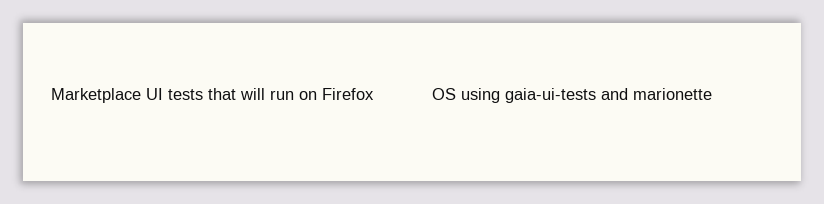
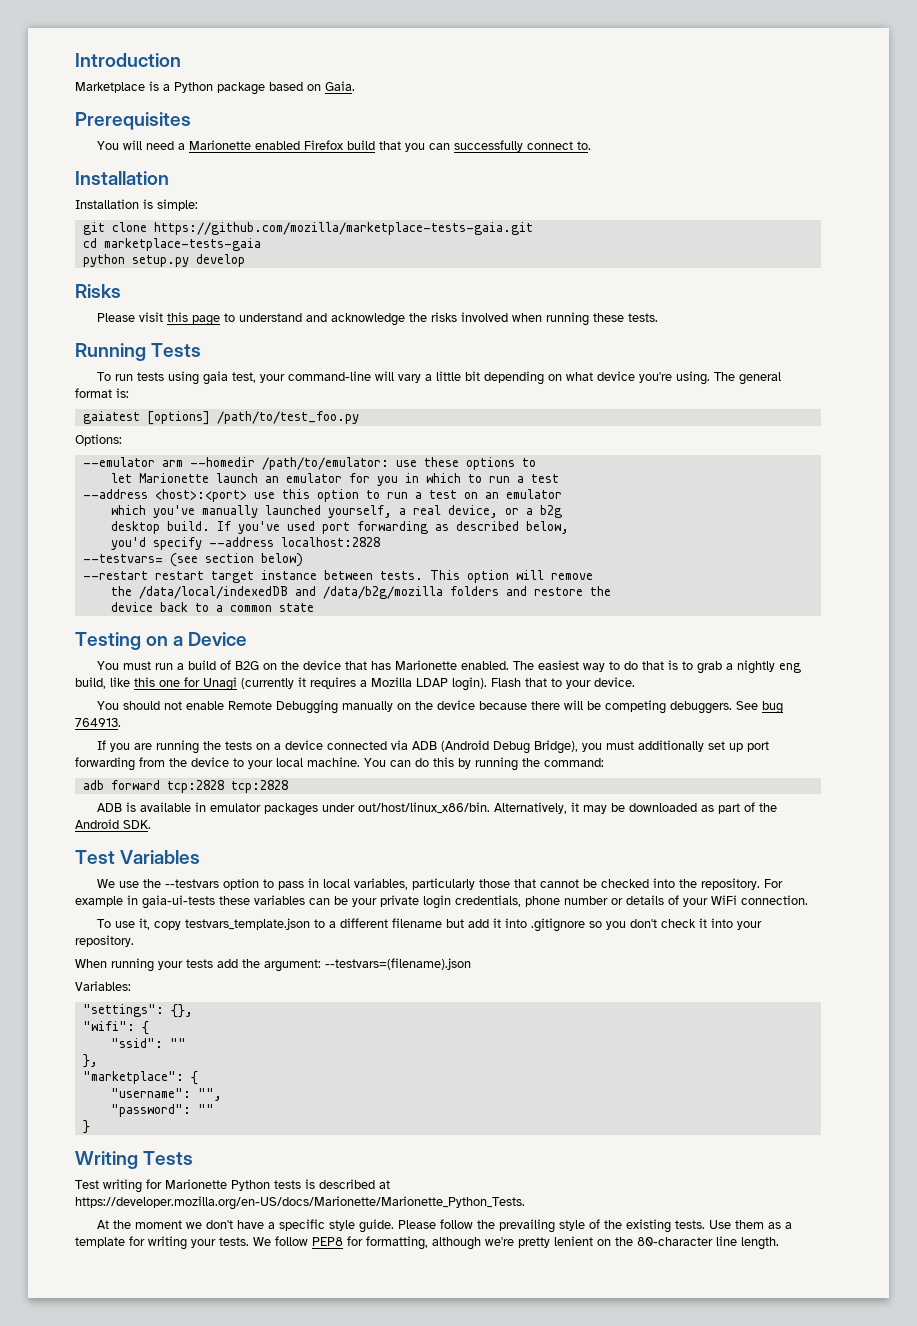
- Marketplace UI tests that will run on Firefox OS using gaia-ui-tests and marionette
+ Introduction
+ Marketplace is a Python package based on Gaia.
+ Prerequisites
+ You will need a Marionette enabled Firefox build that you can successfully connect to.
+ Installation
+ Installation is simple:
+ git clone https://github.com/mozilla/marketplace-tests-gaia.git
+ cd marketplace-tests-gaia
+ python setup.py develop
+ Risks
+ Please visit this page to understand and acknowledge the risks involved when running these tests.
+ Running Tests
+ To run tests using gaia test, your command-line will vary a little bit depending on what device you're using. The general format is:
+ gaiatest [options] /path/to/test_foo.py
+ Options:
+ --emulator arm --homedir /path/to/emulator: use these options to
+ let Marionette launch an emulator for you in which to run a test
+ --address <host>:<port> use this option to run a test on an emulator
+ which you've manually launched yourself, a real device, or a b2g
+ desktop build. If you've used port forwarding as described below,
+ you'd specify --address localhost:2828
+ --testvars= (see section below)
+ --restart restart target instance between tests. This option will remove
+ the /data/local/indexedDB and /data/b2g/mozilla folders and restore the
+ device back to a common state
+ Testing on a Device
+ You must run a build of B2G on the device that has Marionette enabled. The easiest way to do that is to grab a nightly eng build, like this one for Unagi (currently it requires a Mozilla LDAP login). Flash that to your device.
+ You should not enable Remote Debugging manually on the device because there will be competing debuggers. See bug 764913.
+ If you are running the tests on a device connected via ADB (Android Debug Bridge), you must additionally set up port forwarding from the device to your local machine. You can do this by running the command:
+ adb forward tcp:2828 tcp:2828
+ ADB is available in emulator packages under out/host/linux_x86/bin. Alternatively, it may be downloaded as part of the Android SDK.
+ Test Variables
+ We use the --testvars option to pass in local variables, particularly those that cannot be checked into the repository. For example in gaia-ui-tests these variables can be your private login credentials, phone number or details of your WiFi connection.
+ To use it, copy testvars_template.json to a different filename but add it into .gitignore so you don't check it into your repository.
+ When running your tests add the argument: --testvars=(filename).json
+ Variables:
+ "settings": {},
+ "wifi": {
+ "ssid": ""
+ },
+ "marketplace": {
+ "username": "",
+ "password": ""
+ }
+ Writing Tests
+ Test writing for Marionette Python tests is described at https://developer.mozilla.org/en-US/docs/Marionette/Marionette_Python_Tests.
+ At the moment we don't have a specific style guide. Please follow the prevailing style of the existing tests. Use them as a template for writing your tests. We follow PEP8 for formatting, although we're pretty lenient on the 80-character line length.

